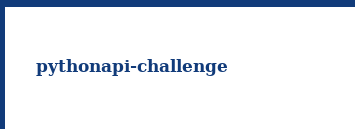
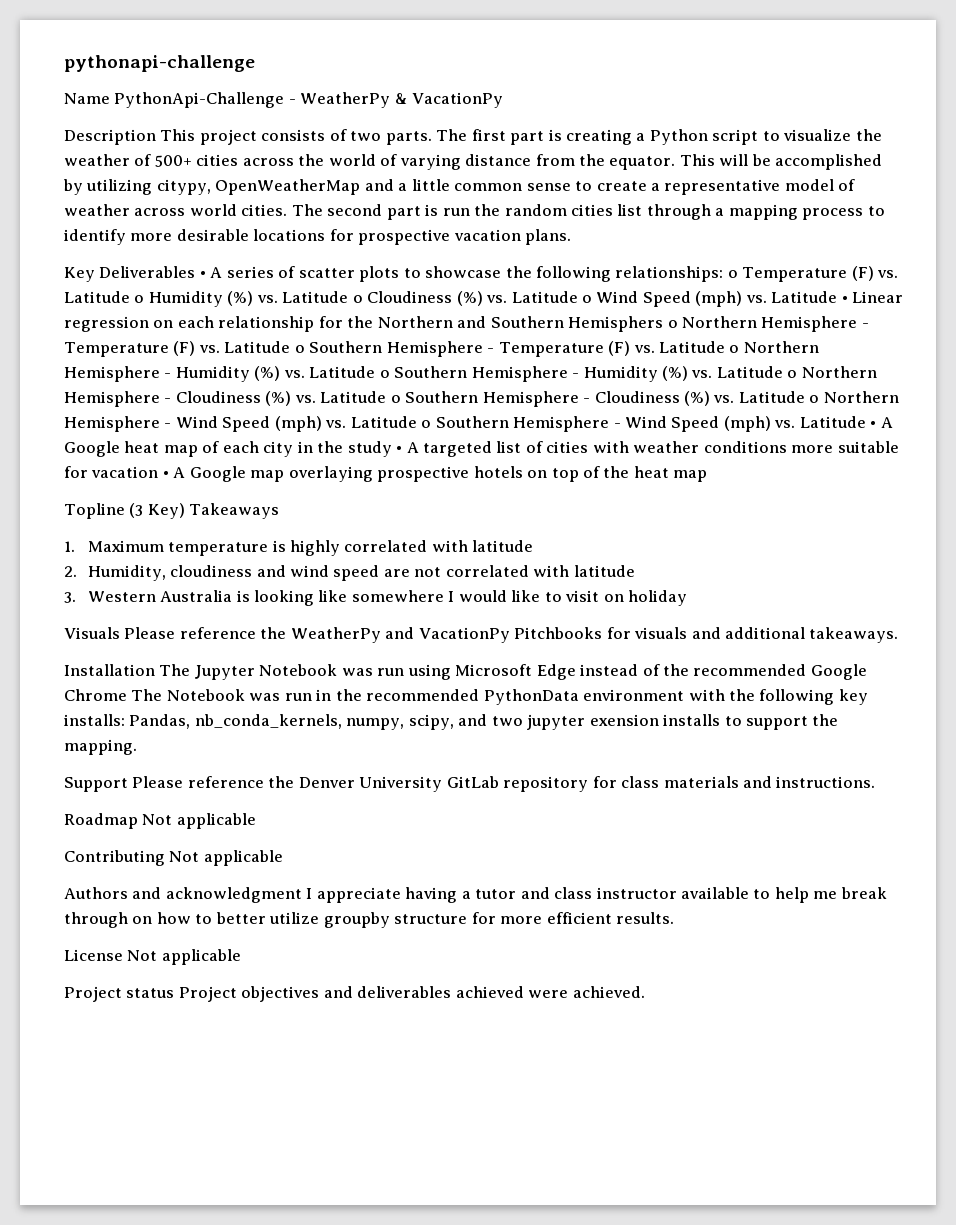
+ Name PythonApi-Challenge - WeatherPy & VacationPy
+ Description This project consists of two parts. The first part is creating a Python script to visualize the weather of 500+ cities across the world of varying distance from the equator. This will be accomplished by utilizing citypy, OpenWeatherMap and a little common sense to create a representative model of weather across world cities. The second part is run the random cities list through a mapping process to identify more desirable locations for prospective vacation plans.
+ Key Deliverables • A series of scatter plots to showcase the following relationships: o Temperature (F) vs. Latitude o Humidity (%) vs. Latitude o Cloudiness (%) vs. Latitude o Wind Speed (mph) vs. Latitude • Linear regression on each relationship for the Northern and Southern Hemisphers o Northern Hemisphere - Temperature (F) vs. Latitude o Southern Hemisphere - Temperature (F) vs. Latitude o Northern Hemisphere - Humidity (%) vs. Latitude o Southern Hemisphere - Humidity (%) vs. Latitude o Northern Hemisphere - Cloudiness (%) vs. Latitude o Southern Hemisphere - Cloudiness (%) vs. Latitude o Northern Hemisphere - Wind Speed (mph) vs. Latitude o Southern Hemisphere - Wind Speed (mph) vs. Latitude • A Google heat map of each city in the study • A targeted list of cities with weather conditions more suitable for vacation • A Google map overlaying prospective hotels on top of the heat map
+ Topline (3 Key) Takeaways
+ 1. Maximum temperature is highly correlated with latitude
+ 2. Humidity, cloudiness and wind speed are not correlated with latitude
+ 3. Western Australia is looking like somewhere I would like to visit on holiday
+ Visuals Please reference the WeatherPy and VacationPy Pitchbooks for visuals and additional takeaways.
+ Installation The Jupyter Notebook was run using Microsoft Edge instead of the recommended Google Chrome The Notebook was run in the recommended PythonData environment with the following key installs: Pandas, nb_conda_kernels, numpy, scipy, and two jupyter exension installs to support the mapping.
+ Support Please reference the Denver University GitLab repository for class materials and instructions.
+ Roadmap Not applicable
+ Contributing Not applicable
+ Authors and acknowledgment I appreciate having a tutor and class instructor available to help me break through on how to better utilize groupby structure for more efficient results.
+ License Not applicable
+ Project status Project objectives and deliverables achieved were achieved.

